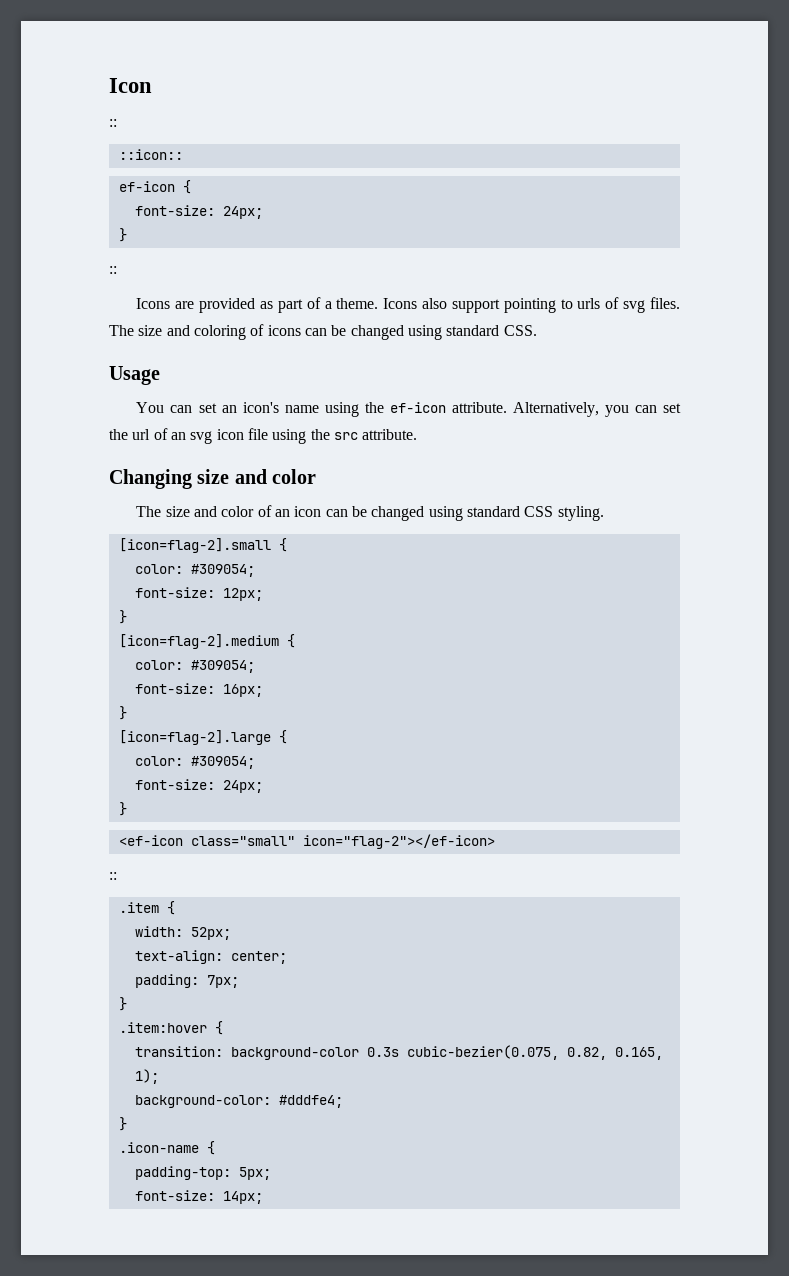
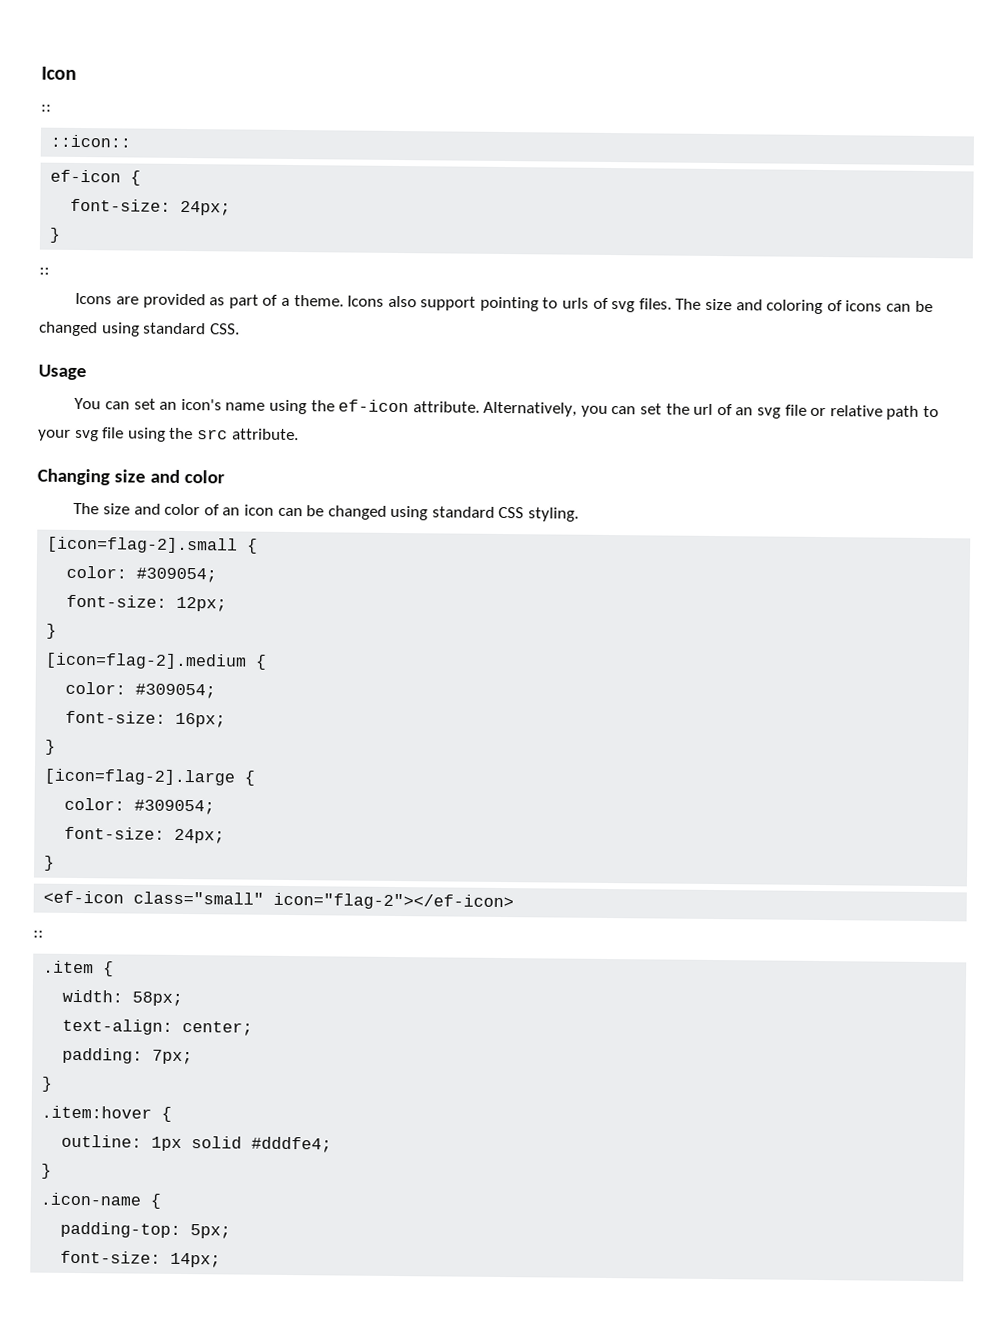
- Alternatively, you can set the url of an svg icon file using the src attribute.
+ Alternatively, you can set the url of an svg file or relative path to your svg file using the src attribute.
- width: 52px;
+ width: 58px;
- transition: background-color 0.3s cubic-bezier(0.075, 0.82, 0.165, 1);
- background-color: #dddfe4;
+ outline: 1px solid #dddfe4;

